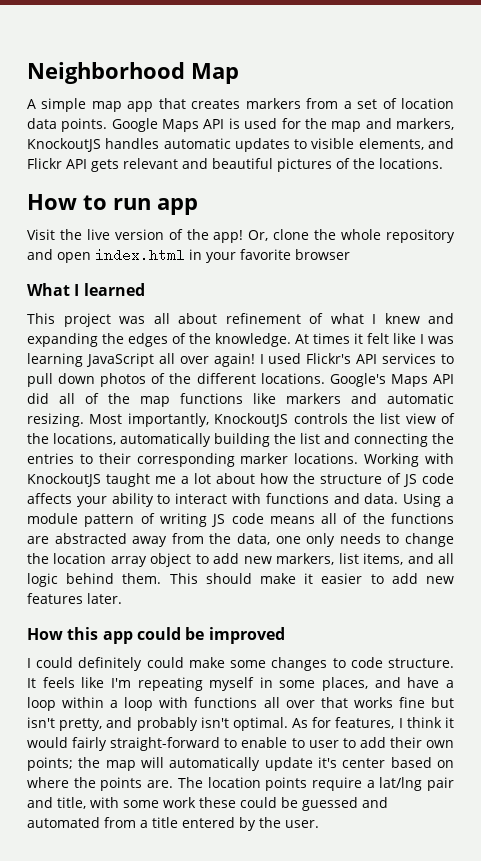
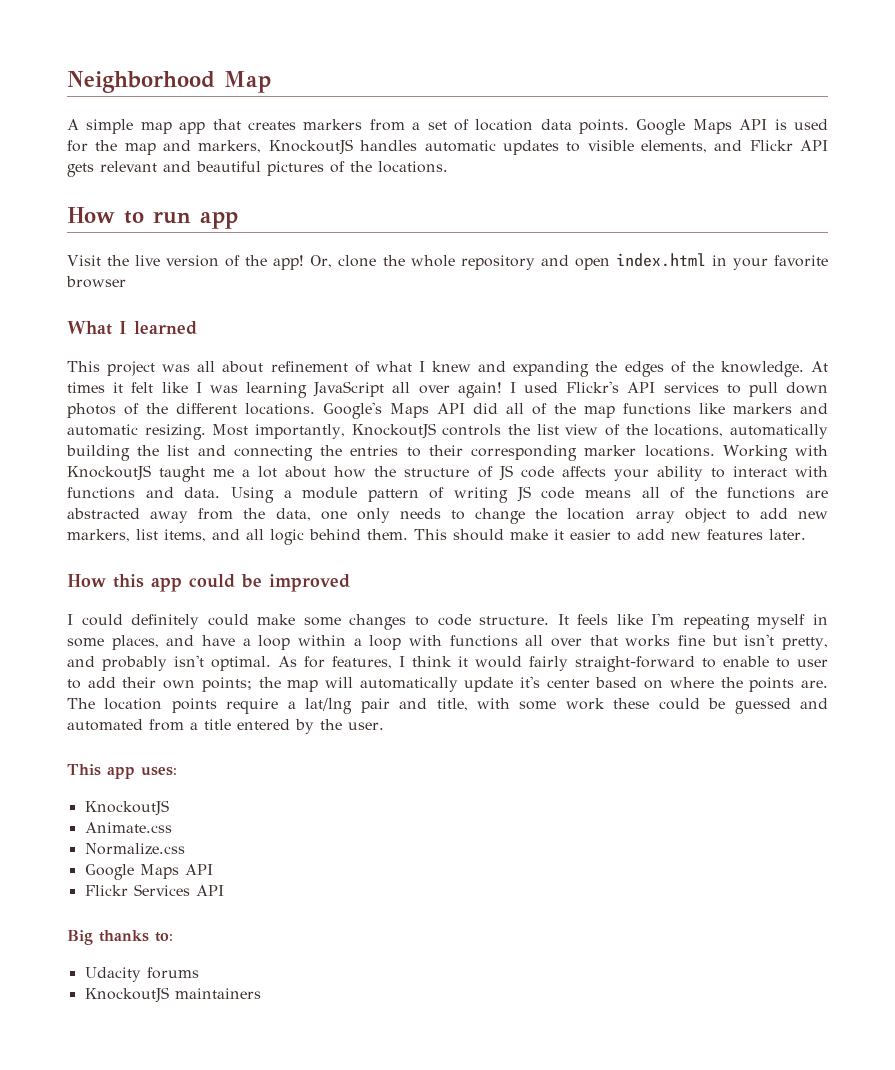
+ This app uses:
+ KnockoutJS
+ Animate.css
+ Normalize.css
+ Google Maps API
+ Flickr Services API
+ Big thanks to:
+ Udacity forums
+ KnockoutJS maintainers

